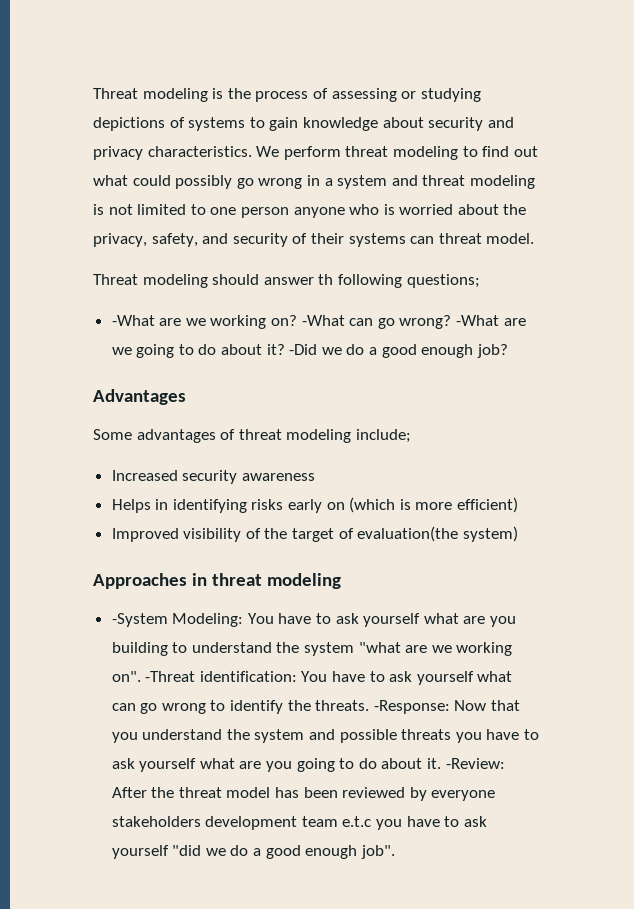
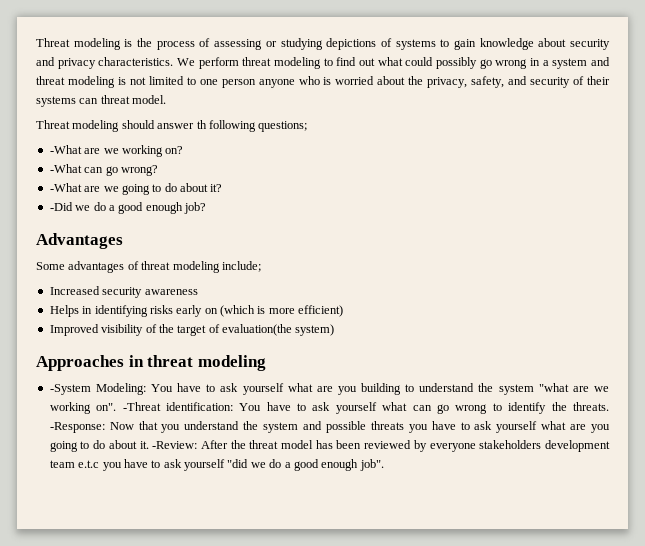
- -What are we working on? -What can go wrong? -What are we going to do about it? -Did we do a good enough job?
+ -What are we working on?
+ -What can go wrong?
+ -What are we going to do about it?
+ -Did we do a good enough job?

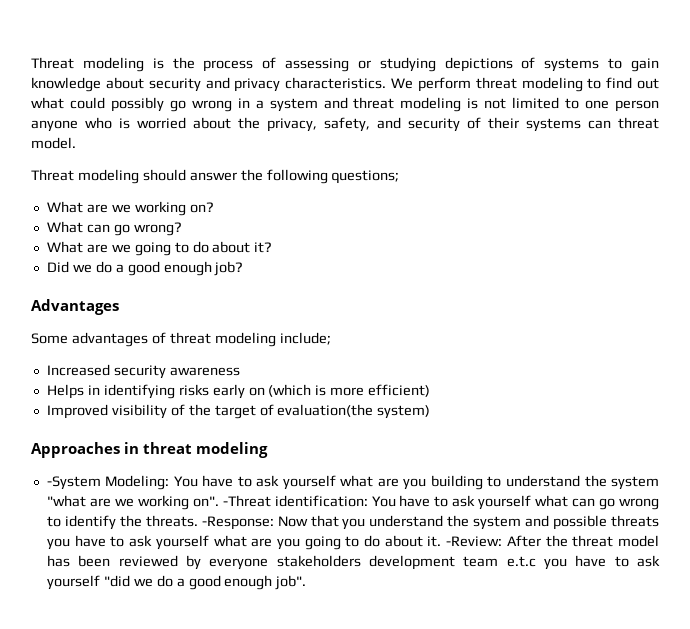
- Threat modeling should answer th following questions;
+ Threat modeling should answer the following questions;
- -What are we working on?
+ What are we working on?
- -What can go wrong?
+ What can go wrong?
- -What are we going to do about it?
+ What are we going to do about it?
- -Did we do a good enough job?
+ Did we do a good enough job?

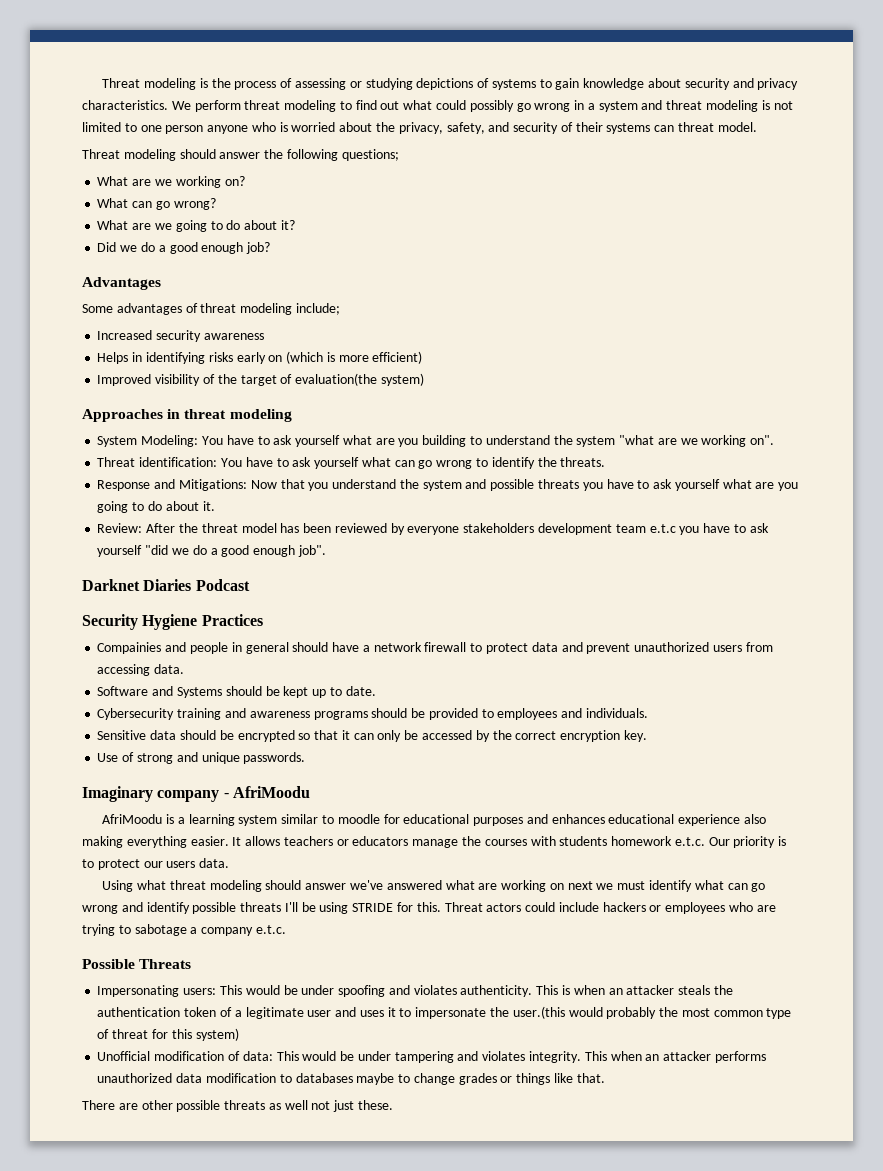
- -System Modeling:
+ System Modeling:
- You have to ask yourself what are you building to understand the system "what are we working on". -Threat identification:
+ You have to ask yourself what are you building to understand the system "what are we working on".
+ Threat identification:
- You have to ask yourself what can go wrong to identify the threats. -Response:
+ You have to ask yourself what can go wrong to identify the threats.
+ Response and Mitigations:
- Now that you understand the system and possible threats you have to ask yourself what are you going to do about it. -Review:
+ Now that you understand the system and possible threats you have to ask yourself what are you going to do about it.
+ Review:
+ Darknet Diaries Podcast
+ Security Hygiene Practices
+ Compainies and people in general should have a network firewall to protect data and prevent unauthorized users from accessing data.
+ Software and Systems should be kept up to date.
+ Cybersecurity training and awareness programs should be provided to employees and individuals.
+ Sensitive data should be encrypted so that it can only be accessed by the correct encryption key.
+ Use of strong and unique passwords.
+ Imaginary company - AfriMoodu
+ AfriMoodu is a learning system similar to moodle for educational purposes and enhances educational experience also making everything easier. It allows teachers or educators manage the courses with students homework e.t.c. Our priority is to protect our users data.
+ Using what threat modeling should answer we've answered what are working on next we must identify what can go wrong and identify possible threats I'll be using STRIDE for this. Threat actors could include hackers or employees who are trying to sabotage a company e.t.c.
+ Possible Threats
+ Impersonating users: This would be under spoofing and violates authenticity. This is when an attacker steals the authentication token of a legitimate user and uses it to impersonate the user.(this would probably the most common type of threat for this system)
+ Unofficial modification of data: This would be under tampering and violates integrity. This when an attacker performs unauthorized data modification to databases maybe to change grades or things like that.
+ There are other possible threats as well not just these.

